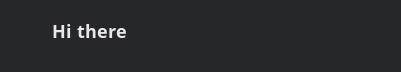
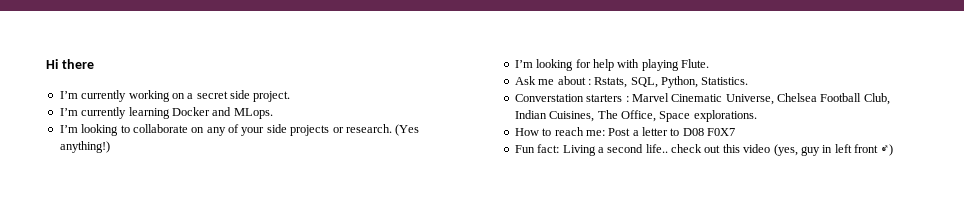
+ I’m currently working on a secret side project.
+ I’m currently learning Docker and MLops.
+ I’m looking to collaborate on any of your side projects or research. (Yes anything!)
+ I’m looking for help with playing Flute.
+ Ask me about : Rstats, SQL, Python, Statistics.
+ Converstation starters : Marvel Cinematic Universe, Chelsea Football Club, Indian Cuisines, The Office, Space explorations.
+ How to reach me: Post a letter to D08 F0X7
+ Fun fact: Living a second life.. check out this video (yes, guy in left front ♂)

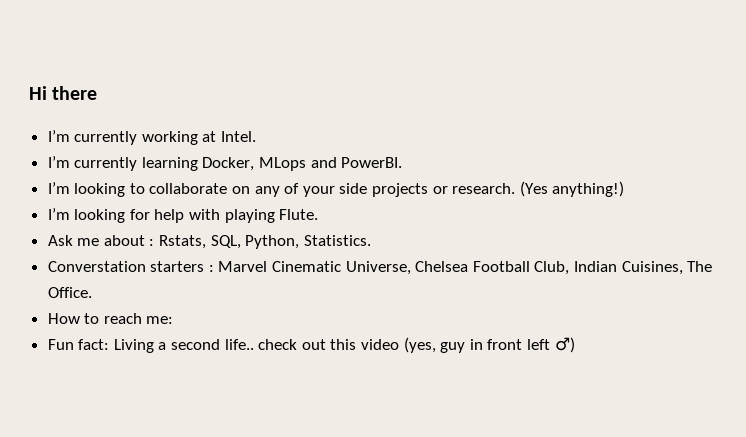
- I’m currently working on a secret side project.
+ I’m currently working at Intel.
- I’m currently learning Docker and MLops.
+ I’m currently learning Docker, MLops and PowerBI.
- Converstation starters : Marvel Cinematic Universe, Chelsea Football Club, Indian Cuisines, The Office, Space explorations.
+ Converstation starters : Marvel Cinematic Universe, Chelsea Football Club, Indian Cuisines, The Office.
- How to reach me: Post a letter to D08 F0X7
+ How to reach me:
- Fun fact: Living a second life.. check out this video (yes, guy in left front ♂)
+ Fun fact: Living a second life.. check out this video (yes, guy in front left ♂)

